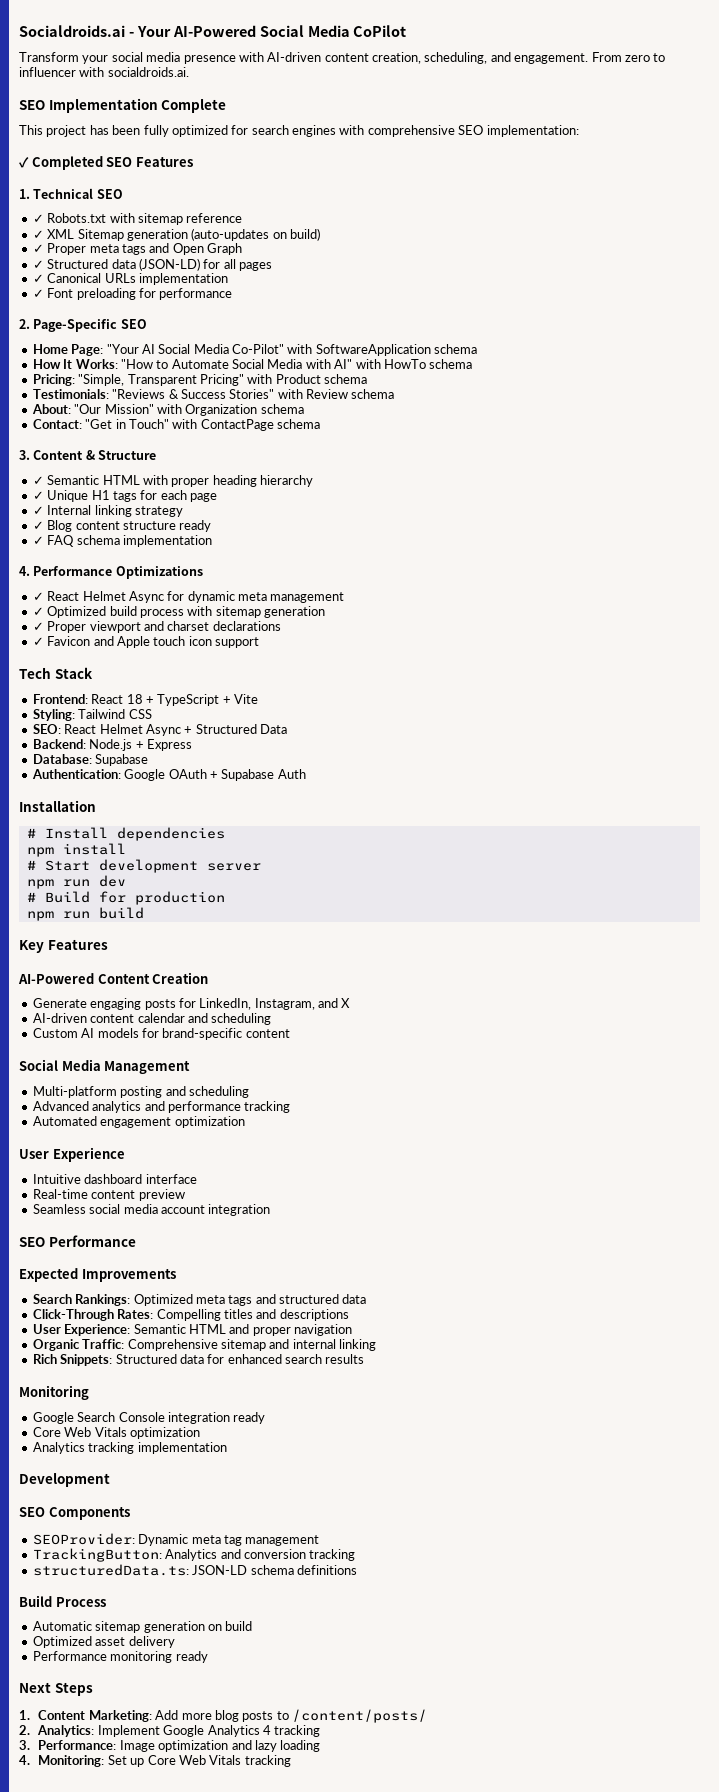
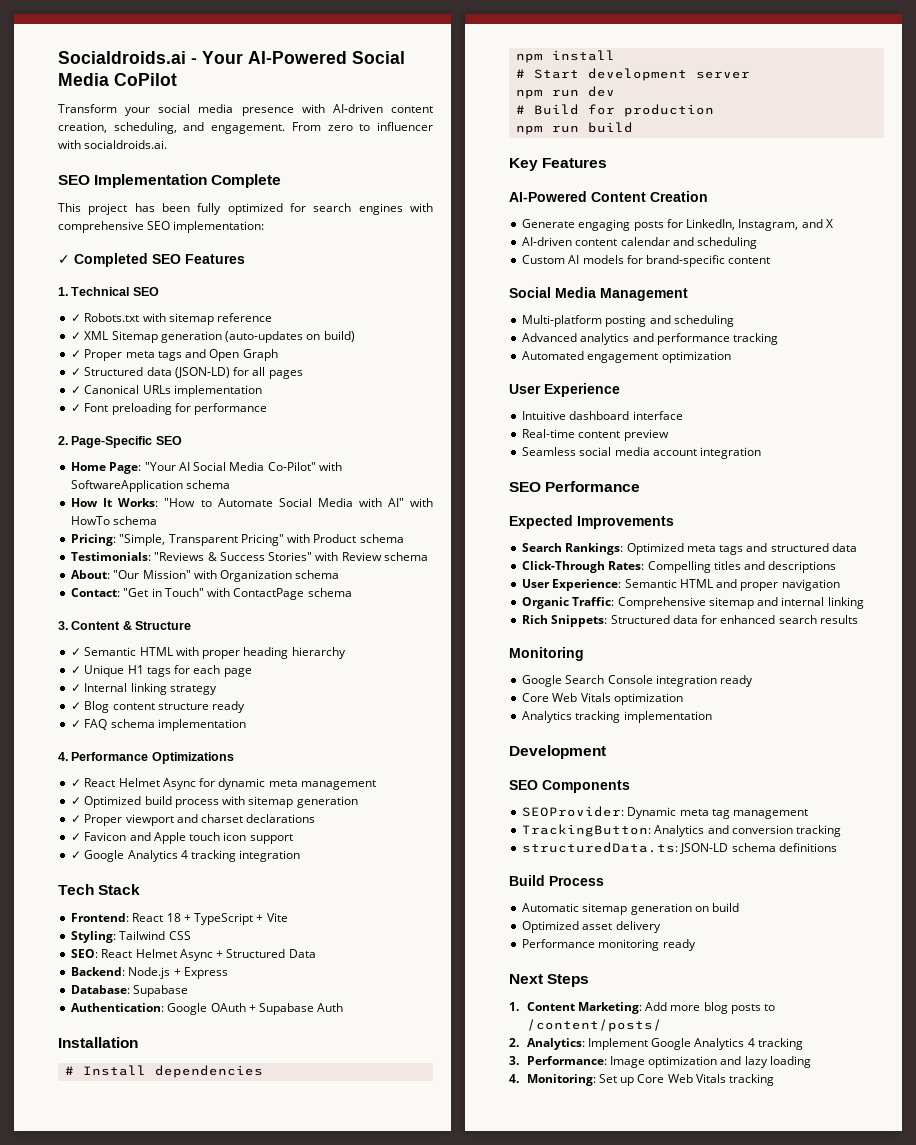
+ ✓ Google Analytics 4 tracking integration

